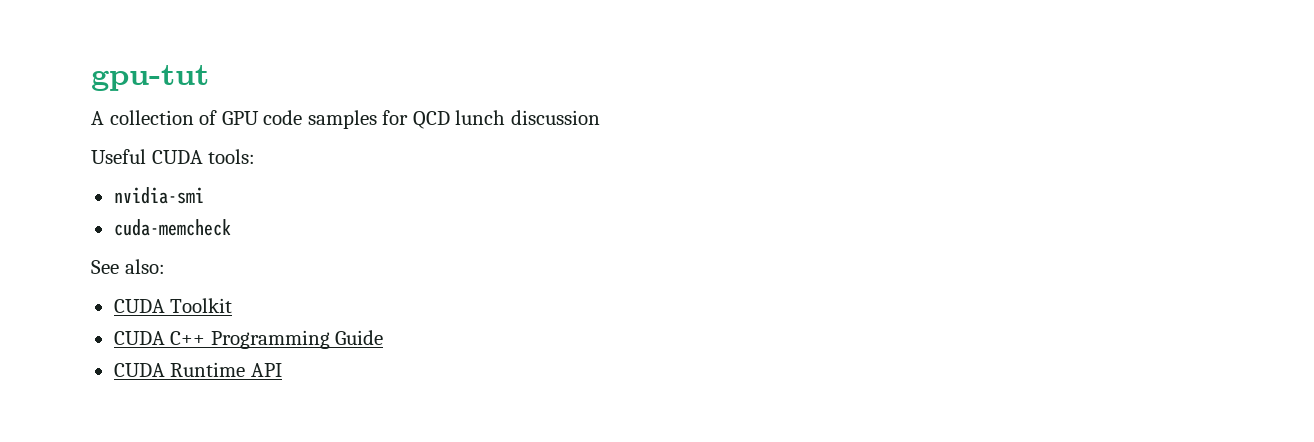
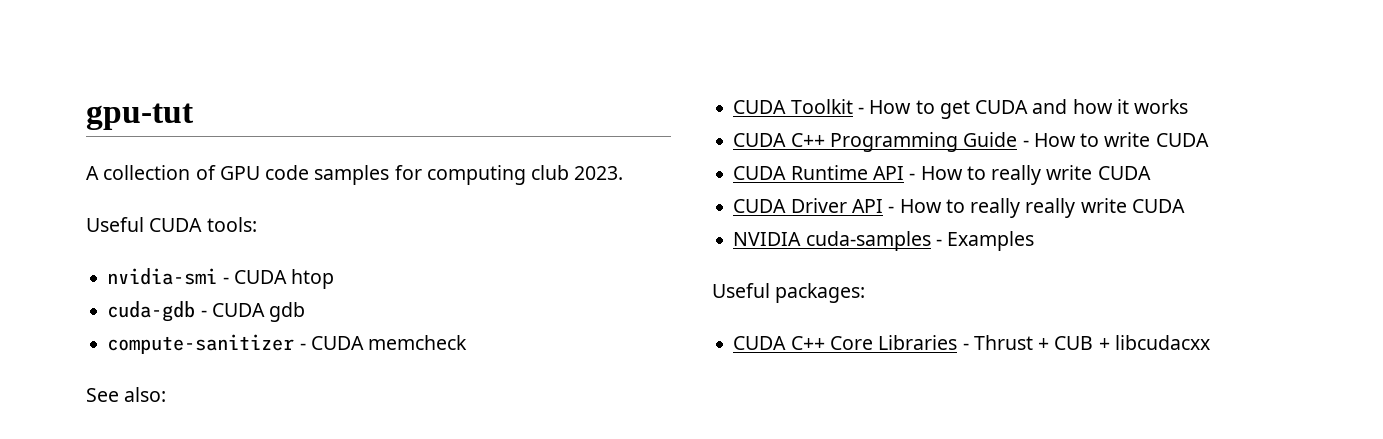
- A collection of GPU code samples for QCD lunch discussion
+ A collection of GPU code samples for computing club 2023.
- nvidia-smi
- cuda-memcheck
+ nvidia-smi - CUDA htop
+ cuda-gdb - CUDA gdb
+ compute-sanitizer - CUDA memcheck
  See also:
- CUDA Toolkit
- CUDA C++ Programming Guide
- CUDA Runtime API
+ CUDA Toolkit - How to get CUDA and how it works
+ CUDA C++ Programming Guide - How to write CUDA
+ CUDA Runtime API - How to really write CUDA
+ CUDA Driver API - How to really really write CUDA
+ NVIDIA cuda-samples - Examples
+ Useful packages:
+ CUDA C++ Core Libraries - Thrust + CUB + libcudacxx

